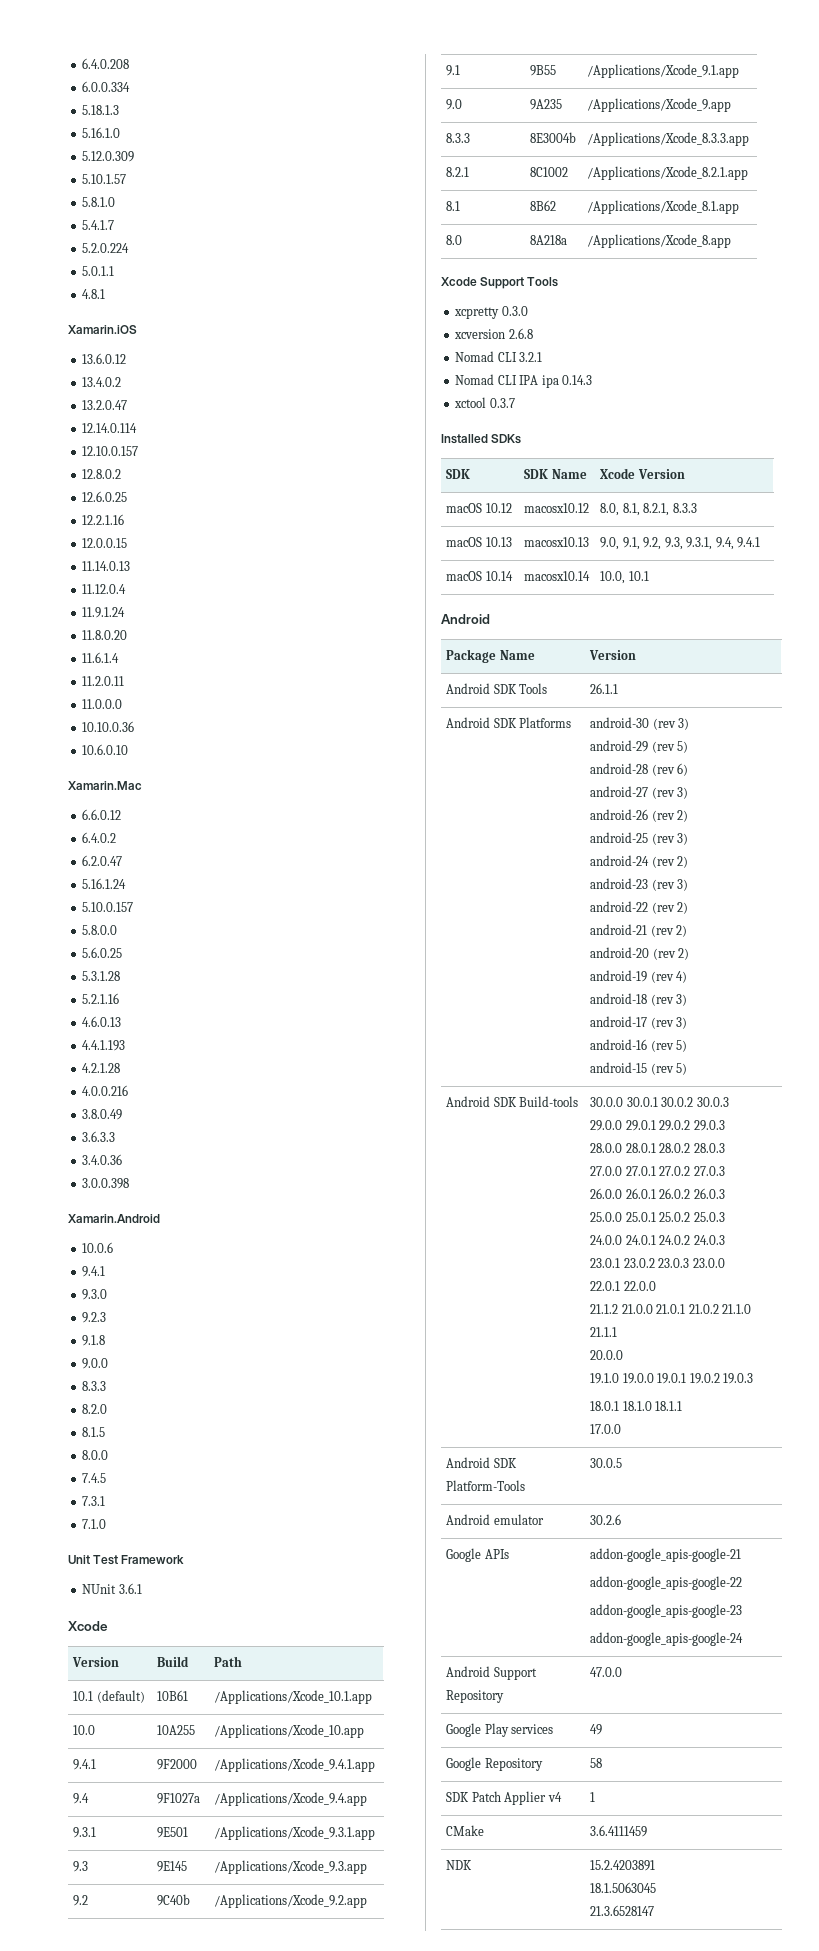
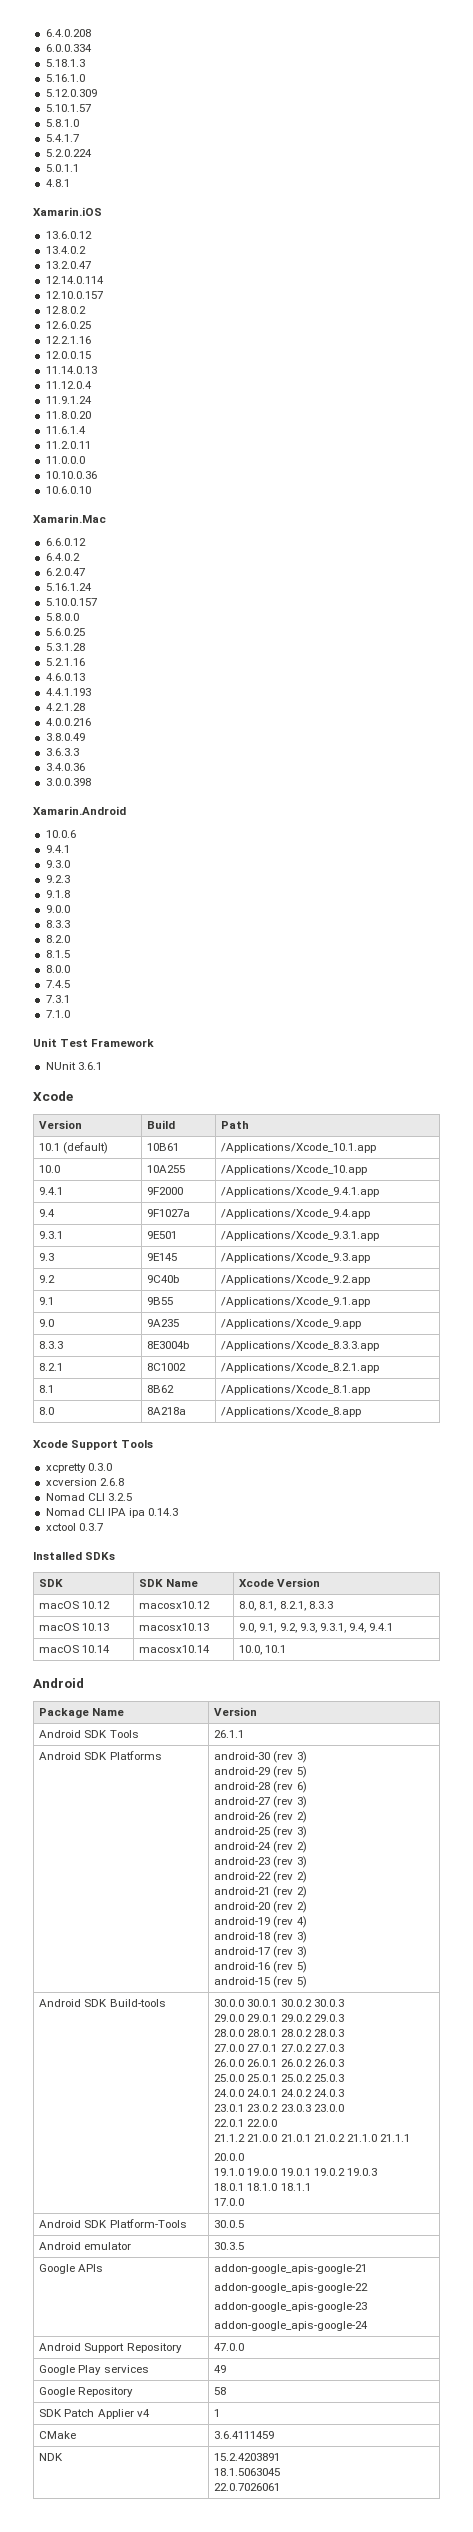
- Nomad CLI 3.2.1
+ Nomad CLI 3.2.5
- Android emulator | 30.2.6
+ Android emulator | 30.3.5
  NDK | 15.2.4203891
  18.1.5063045
- 21.3.6528147
+ 22.0.7026061

